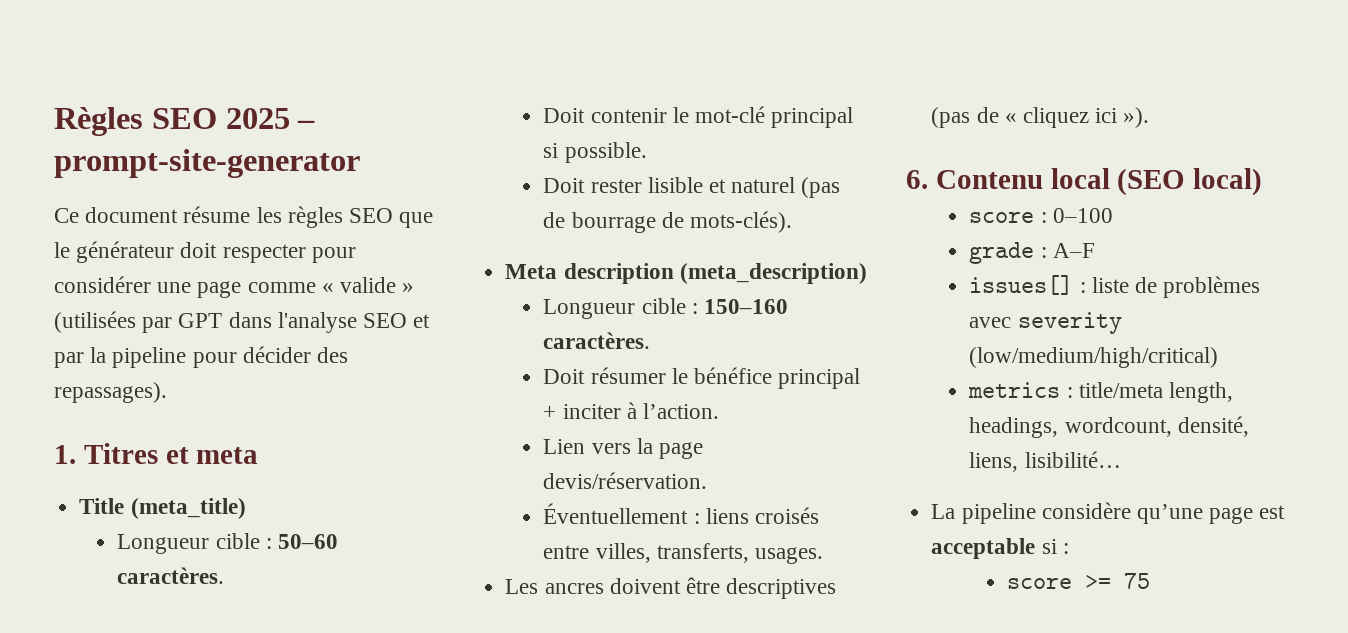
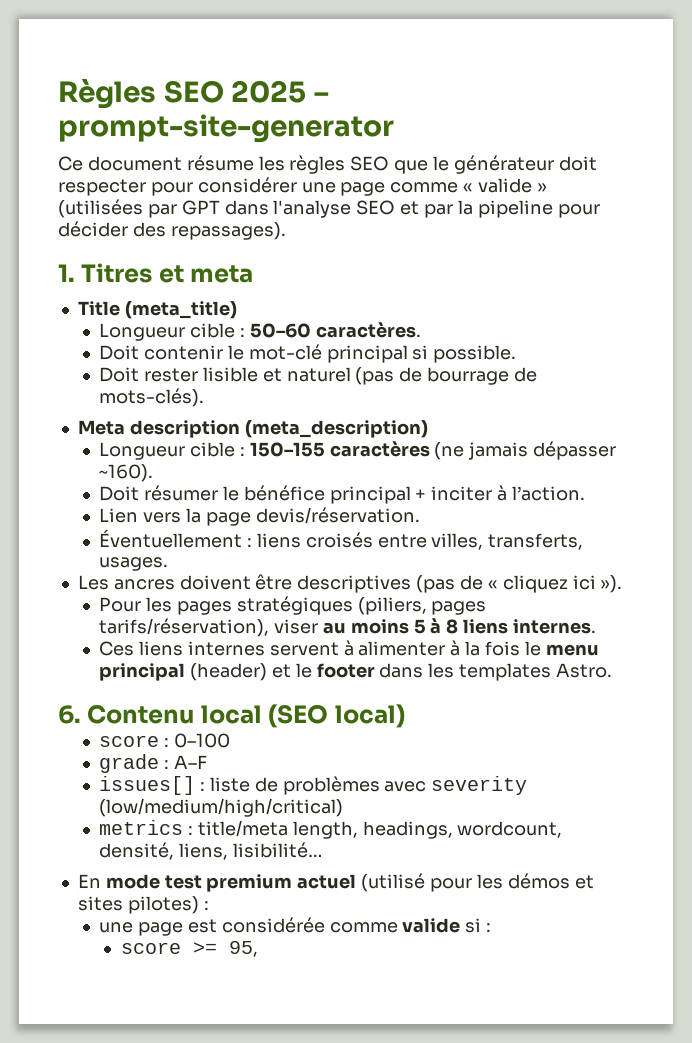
- Longueur cible : 150–160 caractères.
+ Longueur cible : 150–155 caractères (ne jamais dépasser ~160).
+ Pour les pages stratégiques (piliers, pages tarifs/réservation), viser au moins 5 à 8 liens internes.
+ Ces liens internes servent à alimenter à la fois le menu principal (header) et le footer dans les templates Astro.
- La pipeline considère qu’une page est acceptable si :
+ En mode test premium actuel (utilisé pour les démos et sites pilotes) :
+ une page est considérée comme valide si :
- score >= 75
+ score >= 95,

